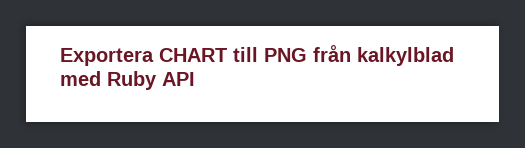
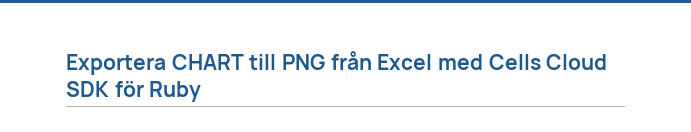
- Exportera CHART till PNG från kalkylblad med Ruby API
+ Exportera CHART till PNG från Excel med Cells Cloud SDK för Ruby

